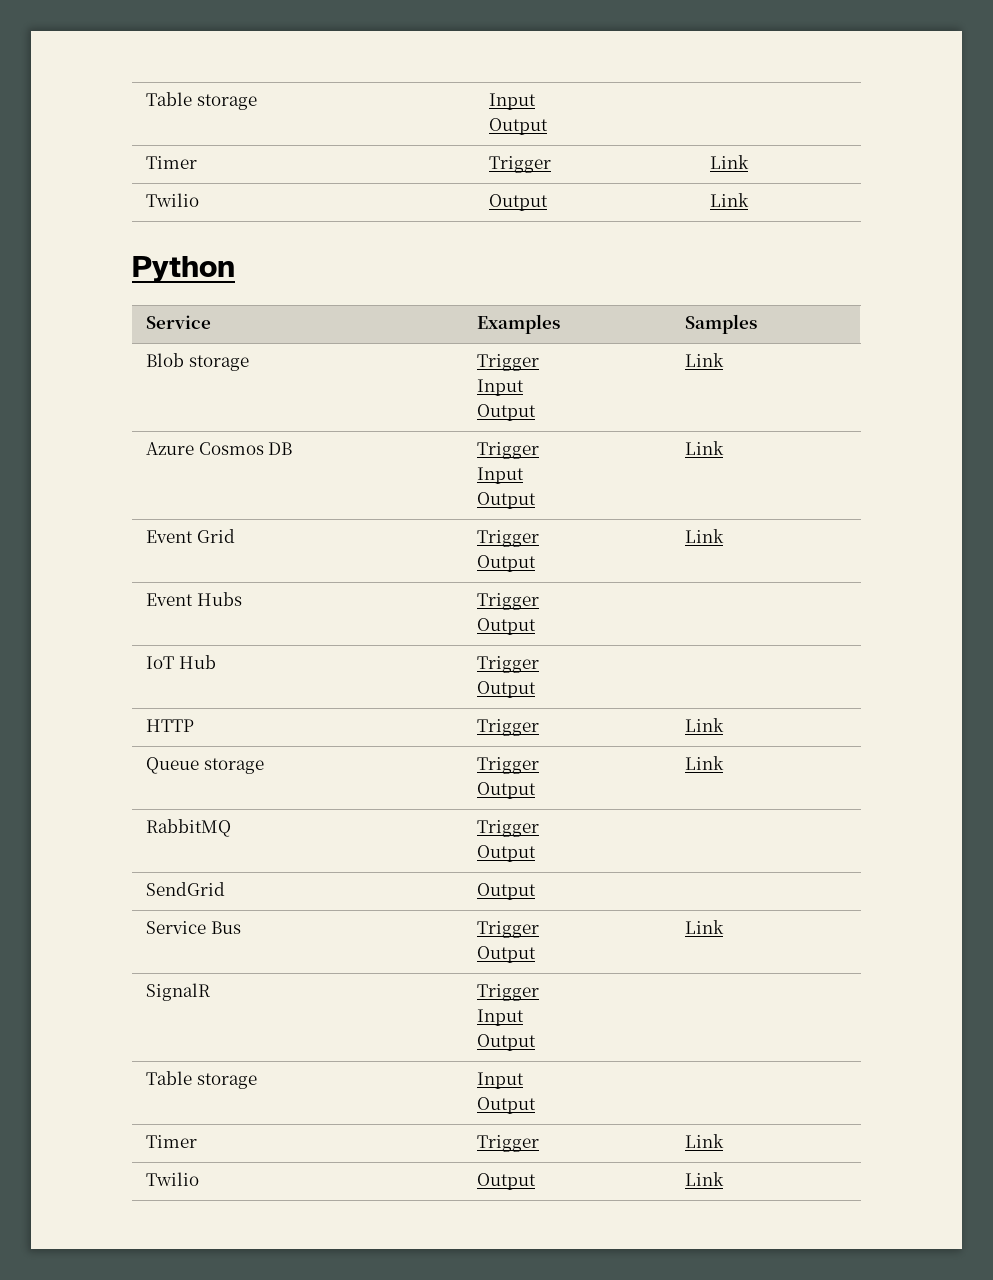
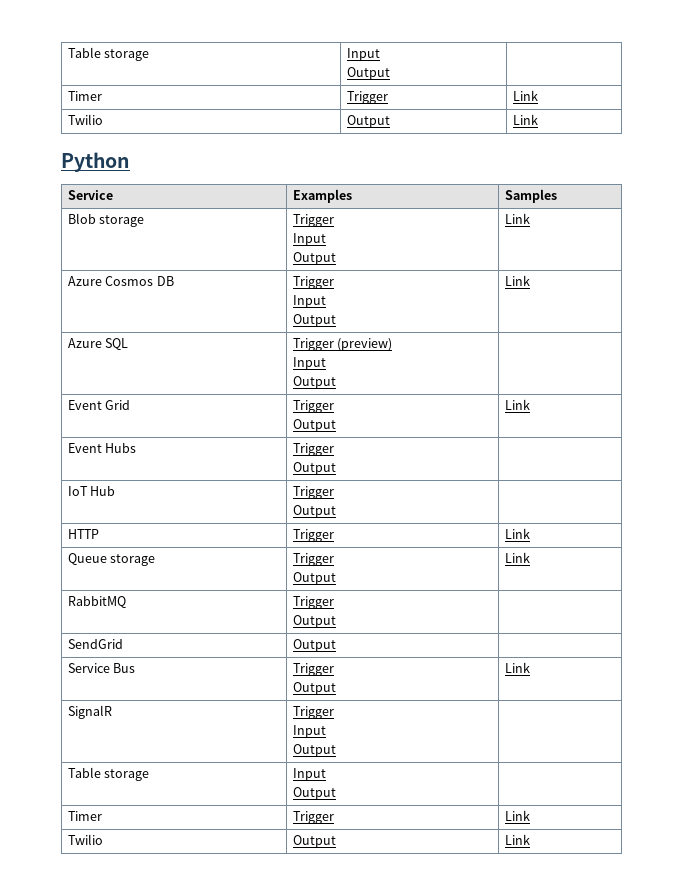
+ Azure SQL | Trigger (preview)
+ Input
+ Output |

